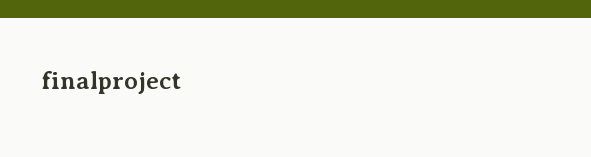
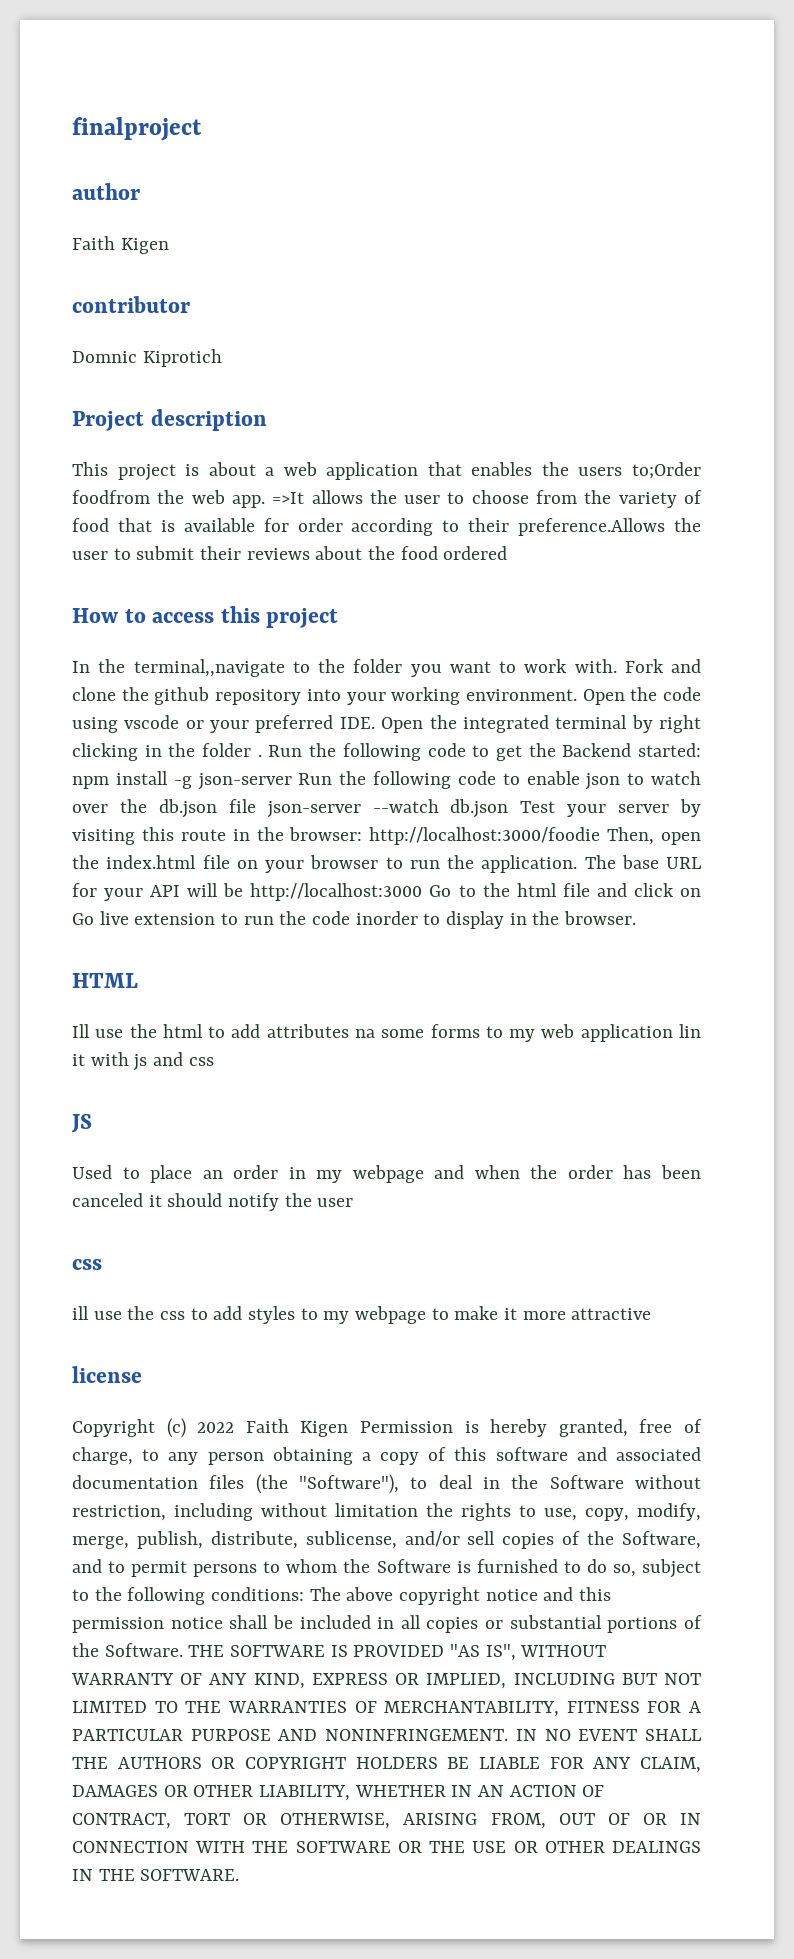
+ author
+ Faith Kigen
+ contributor
+ Domnic Kiprotich
+ Project description
+ This project is about a web application that enables the users to;Order foodfrom the web app. =>It allows the user to choose from the variety of food that is available for order according to their preference.Allows the user to submit their reviews about the food ordered
+ How to access this project
+ In the terminal,,navigate to the folder you want to work with. Fork and clone the github repository into your working environment. Open the code using vscode or your preferred IDE. Open the integrated terminal by right clicking in the folder . Run the following code to get the Backend started: npm install -g json-server Run the following code to enable json to watch over the db.json file json-server --watch db.json Test your server by visiting this route in the browser: http://localhost:3000/foodie Then, open the index.html file on your browser to run the application. The base URL for your API will be http://localhost:3000 Go to the html file and click on Go live extension to run the code inorder to display in the browser.
+ HTML
+ Ill use the html to add attributes na some forms to my web application lin it with js and css
+ JS
+ Used to place an order in my webpage and when the order has been canceled it should notify the user
+ css
+ ill use the css to add styles to my webpage to make it more attractive
+ license
+ Copyright (c) 2022 Faith Kigen Permission is hereby granted, free of charge, to any person obtaining a copy of this software and associated documentation files (the "Software"), to deal in the Software without restriction, including without limitation the rights to use, copy, modify, merge, publish, distribute, sublicense, and/or sell copies of the Software, and to permit persons to whom the Software is furnished to do so, subject to the following conditions: The above copyright notice and this permission notice shall be included in all copies or substantial portions of the Software. THE SOFTWARE IS PROVIDED "AS IS", WITHOUT WARRANTY OF ANY KIND, EXPRESS OR IMPLIED, INCLUDING BUT NOT LIMITED TO THE WARRANTIES OF MERCHANTABILITY, FITNESS FOR A PARTICULAR PURPOSE AND NONINFRINGEMENT. IN NO EVENT SHALL THE AUTHORS OR COPYRIGHT HOLDERS BE LIABLE FOR ANY CLAIM, DAMAGES OR OTHER LIABILITY, WHETHER IN AN ACTION OF CONTRACT, TORT OR OTHERWISE, ARISING FROM, OUT OF OR IN CONNECTION WITH THE SOFTWARE OR THE USE OR OTHER DEALINGS IN THE SOFTWARE.

